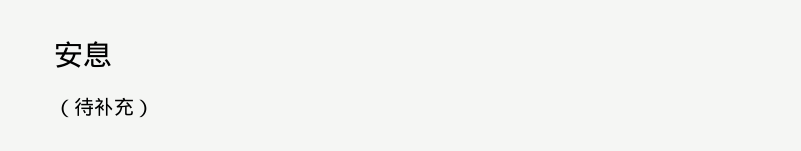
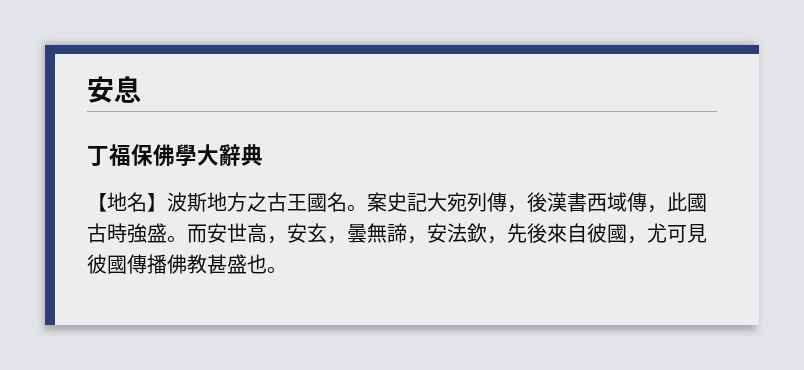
- （待补充）
+ 丁福保佛學大辭典
+ 【地名】波斯地方之古王國名。案史記大宛列傳，後漢書西域傳，此國古時強盛。而安世高，安玄，曇無諦，安法欽，先後來自彼國，尤可見彼國傳播佛教甚盛也。

